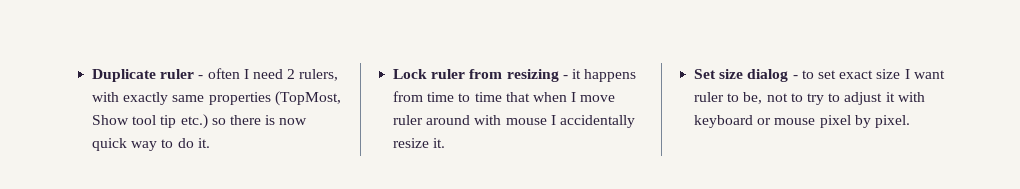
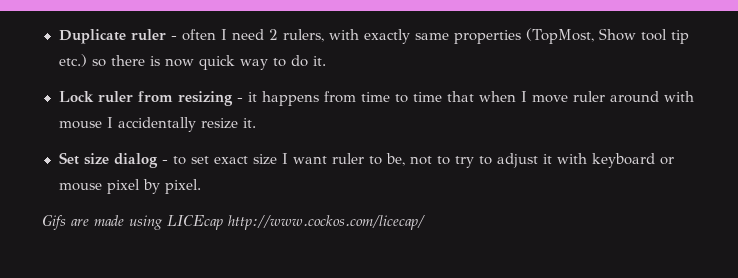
+ Gifs are made using LICEcap http://www.cockos.com/licecap/

